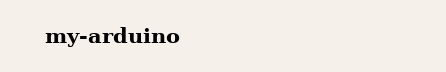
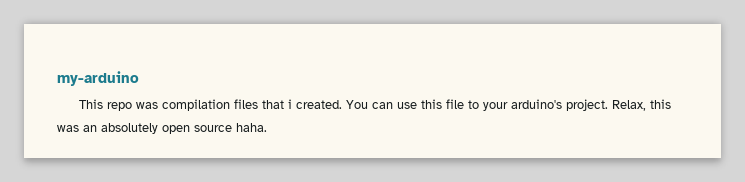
+ This repo was compilation files that i created. You can use this file to your arduino's project. Relax, this was an absolutely open source haha.

